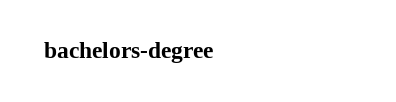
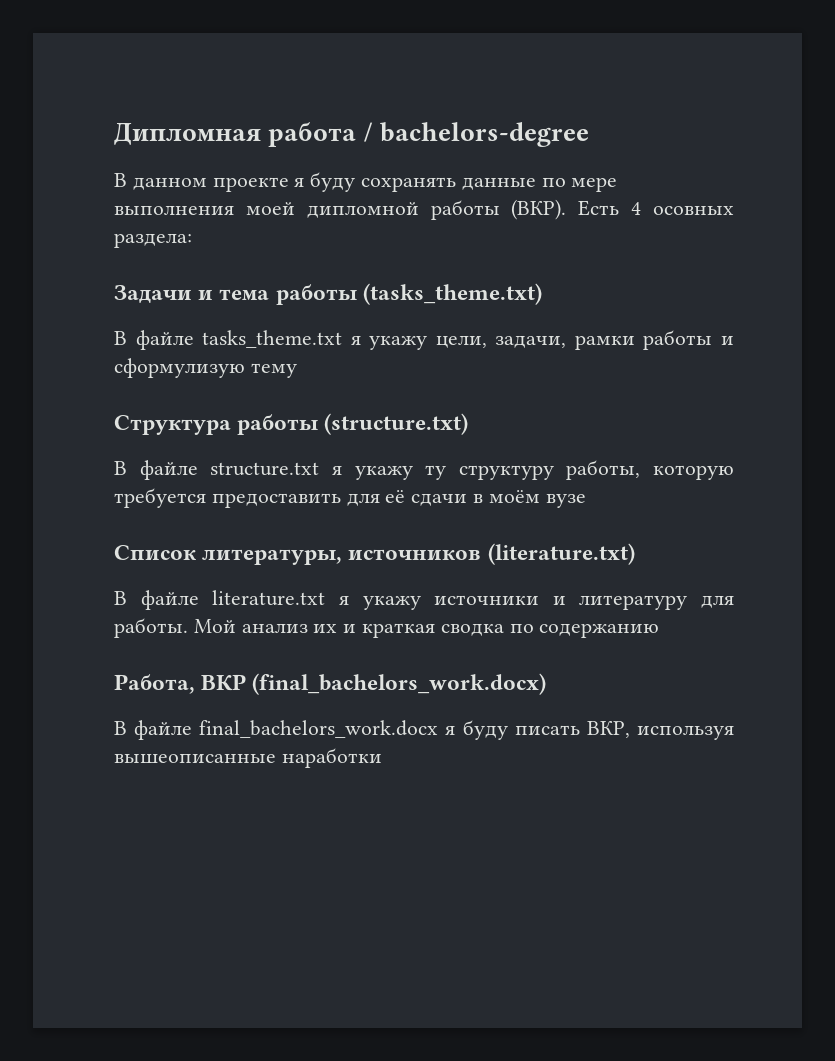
- bachelors-degree
+ Дипломная работа / bachelors-degree
+ В данном проекте я буду сохранять данные по мере выполнения моей дипломной работы (ВКР). Есть 4 осовных раздела:
+ Задачи и тема работы (tasks_theme.txt)
+ В файле tasks_theme.txt я укажу цели, задачи, рамки работы и сформулизую тему
+ Структура работы (structure.txt)
+ В файле structure.txt я укажу ту структуру работы, которую требуется предоставить для её сдачи в моём вузе
+ Список литературы, источников (literature.txt)
+ В файле literature.txt я укажу источники и литературу для работы. Мой анализ их и краткая сводка по содержанию
+ Работа, ВКР (final_bachelors_work.docx)
+ В файле final_bachelors_work.docx я буду писать ВКР, используя вышеописанные наработки

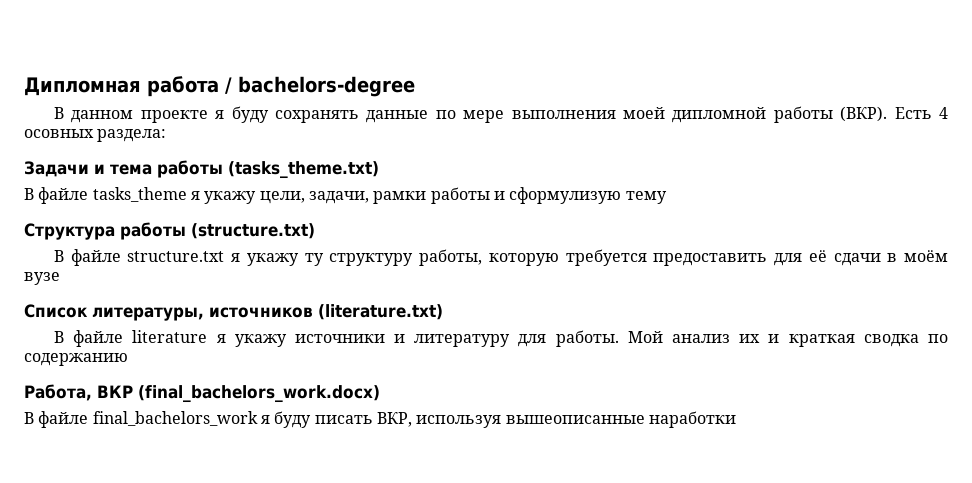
- В файле tasks_theme.txt я укажу цели, задачи, рамки работы и сформулизую тему
+ В файле tasks_theme я укажу цели, задачи, рамки работы и сформулизую тему
- В файле literature.txt я укажу источники и литературу для работы.
+ В файле literature я укажу источники и литературу для работы.
- В файле final_bachelors_work.docx я буду писать ВКР, используя вышеописанные наработки
+ В файле final_bachelors_work я буду писать ВКР, используя вышеописанные наработки

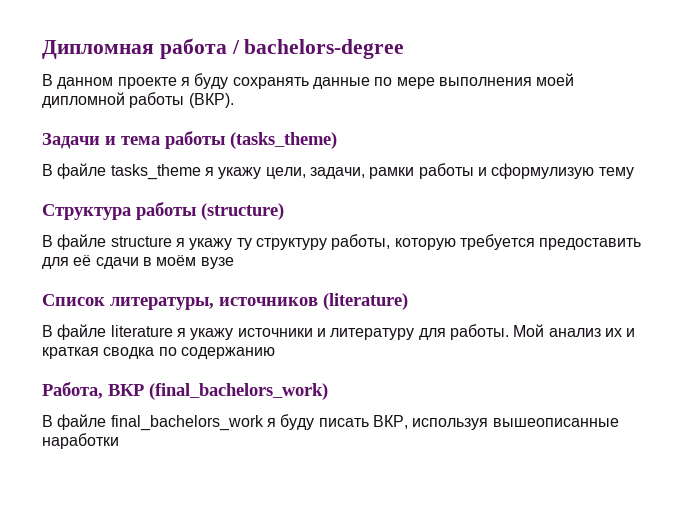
- Есть 4 осовных раздела:
- Задачи и тема работы (tasks_theme.txt)
+ Задачи и тема работы (tasks_theme)
- Структура работы (structure.txt)
- В файле structure.txt я укажу ту структуру работы, которую требуется предоставить для её сдачи в моём вузе
+ Структура работы (structure)
+ В файле structure я укажу ту структуру работы, которую требуется предоставить для её сдачи в моём вузе
- Список литературы, источников (literature.txt)
+ Список литературы, источников (literature)
- Работа, ВКР (final_bachelors_work.docx)
+ Работа, ВКР (final_bachelors_work)

